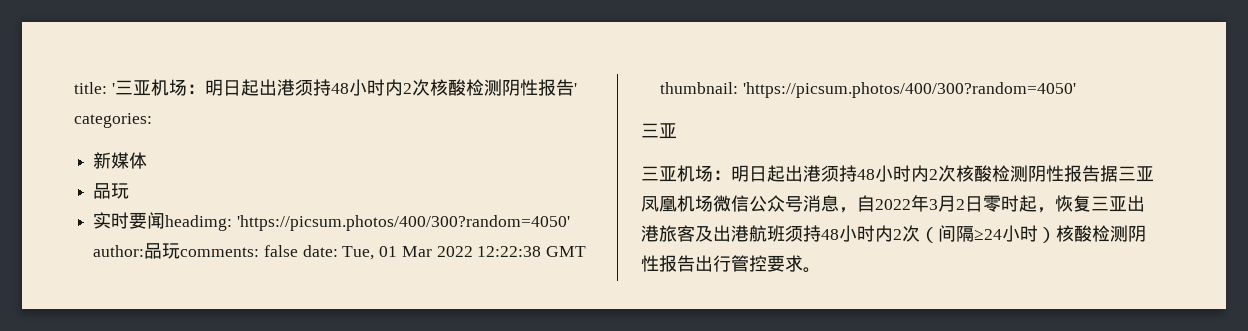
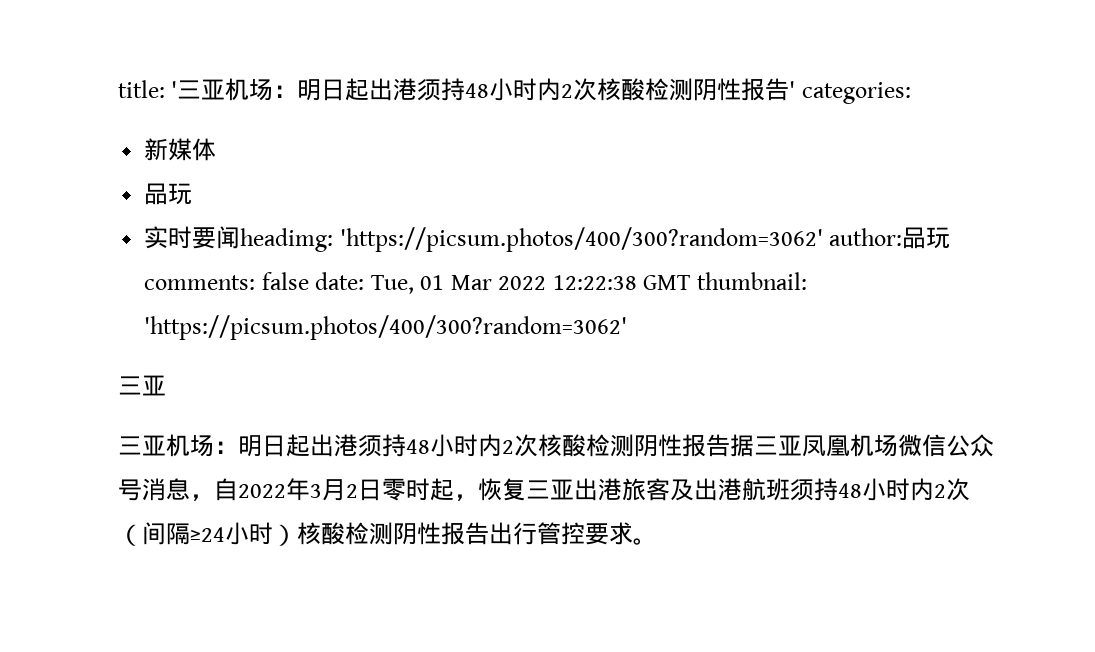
- 实时要闻headimg: 'https://picsum.photos/400/300?random=4050' author:品玩comments: false date: Tue, 01 Mar 2022 12:22:38 GMT thumbnail: 'https://picsum.photos/400/300?random=4050'
+ 实时要闻headimg: 'https://picsum.photos/400/300?random=3062' author:品玩comments: false date: Tue, 01 Mar 2022 12:22:38 GMT thumbnail: 'https://picsum.photos/400/300?random=3062'

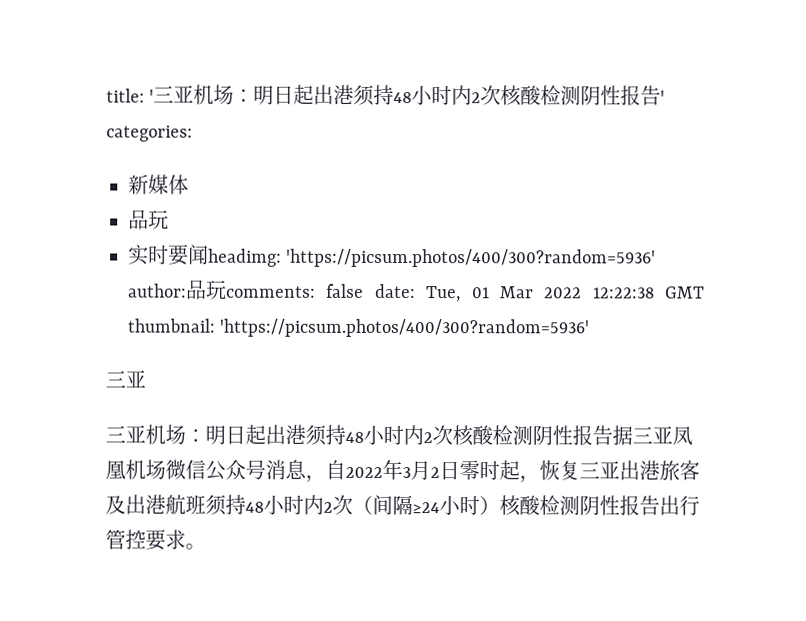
- 实时要闻headimg: 'https://picsum.photos/400/300?random=3062' author:品玩comments: false date: Tue, 01 Mar 2022 12:22:38 GMT thumbnail: 'https://picsum.photos/400/300?random=3062'
+ 实时要闻headimg: 'https://picsum.photos/400/300?random=5936' author:品玩comments: false date: Tue, 01 Mar 2022 12:22:38 GMT thumbnail: 'https://picsum.photos/400/300?random=5936'

